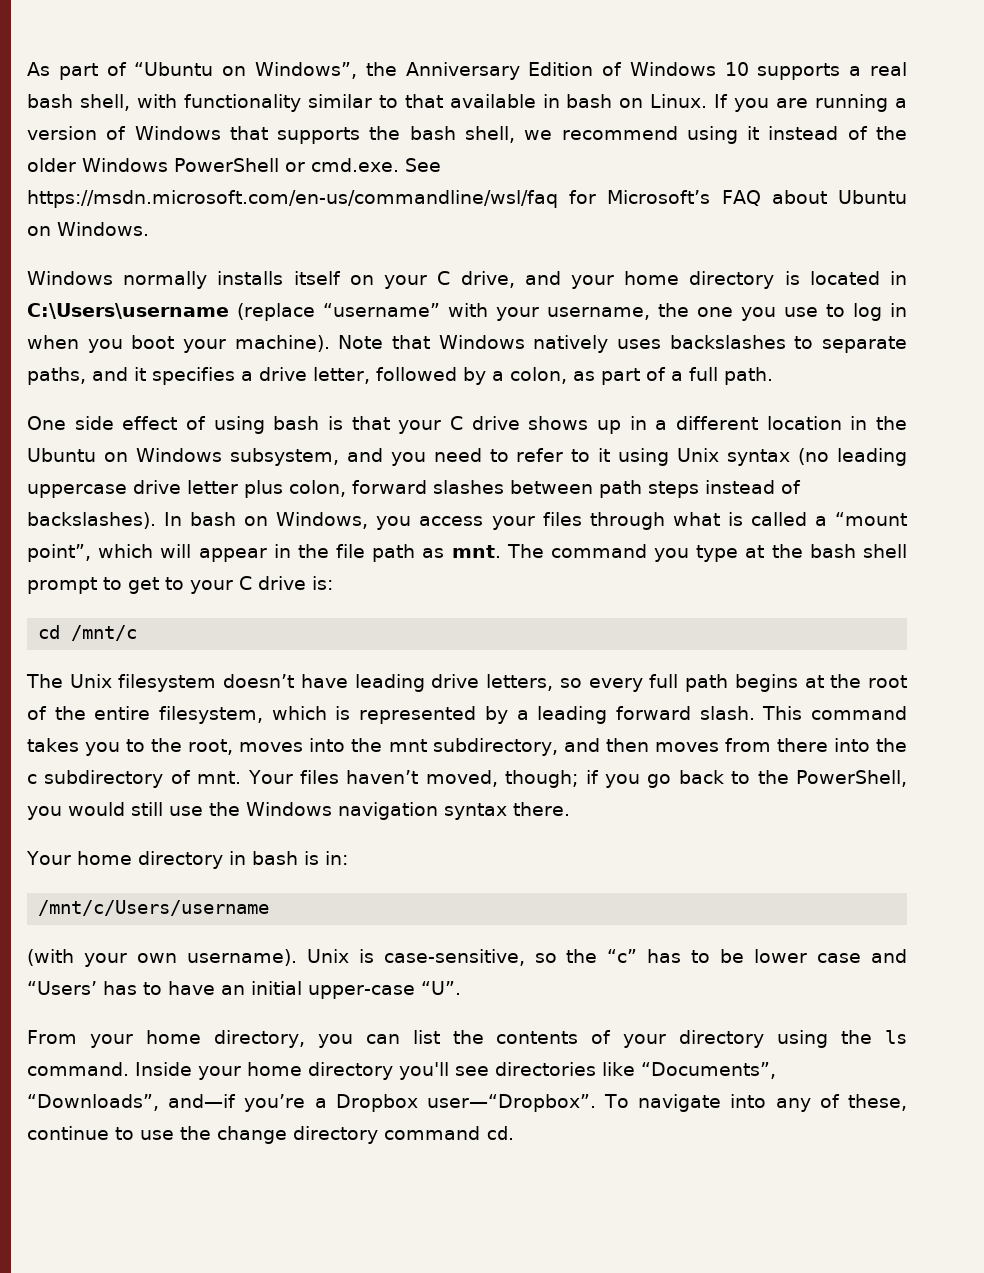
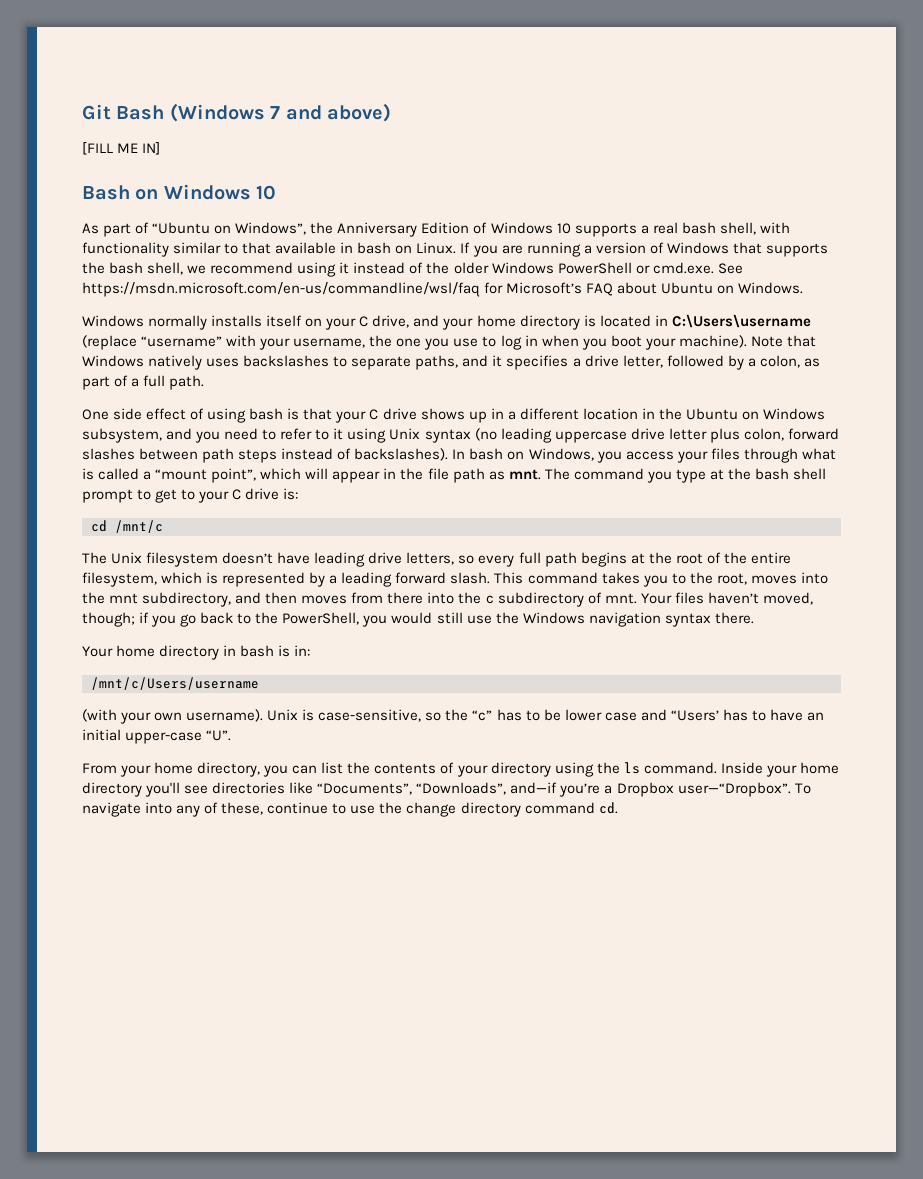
+ Git Bash (Windows 7 and above)
+ [FILL ME IN]
+ Bash on Windows 10

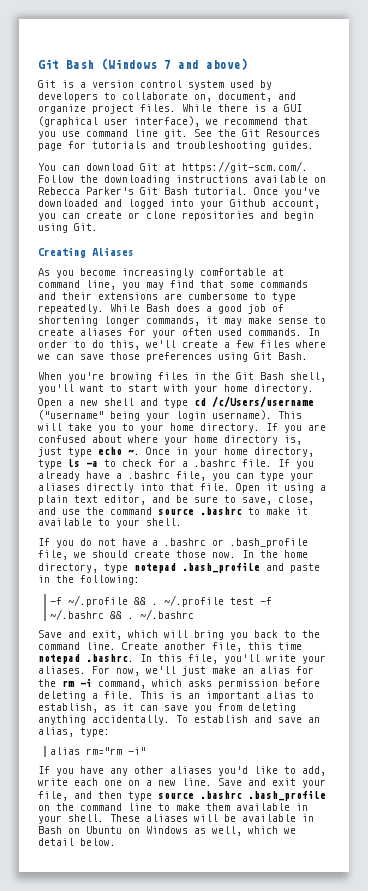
- [FILL ME IN]
- Bash on Windows 10
- As part of “Ubuntu on Windows”, the Anniversary Edition of Windows 10 supports a real bash shell, with functionality similar to that available in bash on Linux. If you are running a version of Windows that supports the bash shell, we recommend using it instead of the older Windows PowerShell or cmd.exe. See https://msdn.microsoft.com/en-us/commandline/wsl/faq for Microsoft’s FAQ about Ubuntu on Windows.
- Windows normally installs itself on your C drive, and your home directory is located in C:\Users\username (replace “username” with your username, the one you use to log in when you boot your machine). Note that Windows natively uses backslashes to separate paths, and it specifies a drive letter, followed by a colon, as part of a full path.
- One side effect of using bash is that your C drive shows up in a different location in the Ubuntu on Windows subsystem, and you need to refer to it using Unix syntax (no leading uppercase drive letter plus colon, forward slashes between path steps instead of backslashes). In bash on Windows, you access your files through what is called a “mount point”, which will appear in the file path as mnt. The command you type at the bash shell prompt to get to your C drive is:
- cd /mnt/c
- The Unix filesystem doesn’t have leading drive letters, so every full path begins at the root of the entire filesystem, which is represented by a leading forward slash. This command takes you to the root, moves into the mnt subdirectory, and then moves from there into the c subdirectory of mnt. Your files haven’t moved, though; if you go back to the PowerShell, you would still use the Windows navigation syntax there.
- Your home directory in bash is in:
- /mnt/c/Users/username
- (with your own username). Unix is case-sensitive, so the “c” has to be lower case and “Users’ has to have an initial upper-case “U”.
- From your home directory, you can list the contents of your directory using the ls command. Inside your home directory you'll see directories like “Documents”, “Downloads”, and—if you’re a Dropbox user—“Dropbox”. To navigate into any of these, continue to use the change directory command cd.
+ Git is a version control system used by developers to collaborate on, document, and organize project files. While there is a GUI (graphical user interface), we recommend that you use command line git. See the Git Resources page for tutorials and troubleshooting guides.
+ You can download Git at https://git-scm.com/. Follow the downloading instructions available on Rebecca Parker's Git Bash tutorial. Once you've downloaded and logged into your Github account, you can create or clone repositories and begin using Git.
+ Creating Aliases
+ As you become increasingly comfortable at command line, you may find that some commands and their extensions are cumbersome to type repeatedly. While Bash does a good job of shortening longer commands, it may make sense to create aliases for your often used commands. In order to do this, we'll create a few files where we can save those preferences using Git Bash.
+ When you're browing files in the Git Bash shell, you'll want to start with your home directory. Open a new shell and type cd /c/Users/username ("username" being your login username). This will take you to your home directory. If you are confused about where your home directory is, just type echo ~. Once in your home directory, type ls -a to check for a .bashrc file. If you already have a .bashrc file, you can type your aliases directly into that file. Open it using a plain text editor, and be sure to save, close, and use the command source .bashrc to make it available to your shell.
+ If you do not have a .bashrc or .bash_profile file, we should create those now. In the home directory, type notepad .bash_profile and paste in the following:
+ -f ~/.profile && . ~/.profile test -f ~/.bashrc && . ~/.bashrc
+ Save and exit, which will bring you back to the command line. Create another file, this time notepad .bashrc. In this file, you'll write your aliases. For now, we'll just make an alias for the rm -i command, which asks permission before deleting a file. This is an important alias to establish, as it can save you from deleting anything accidentally. To establish and save an alias, type:
+ alias rm="rm -i"
+ If you have any other aliases you'd like to add, write each one on a new line. Save and exit your file, and then type source .bashrc .bash_profile on the command line to make them available in your shell. These aliases will be available in Bash on Ubuntu on Windows as well, which we detail below.

